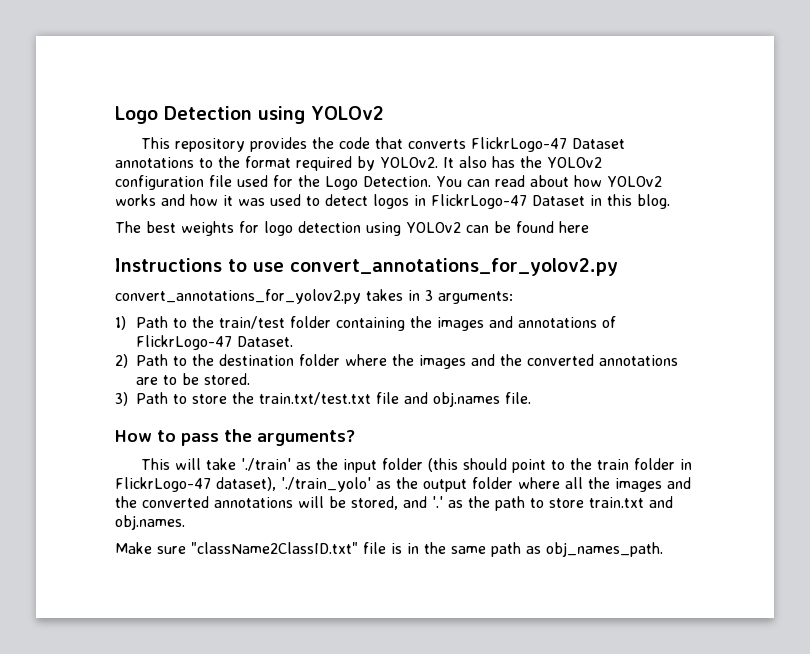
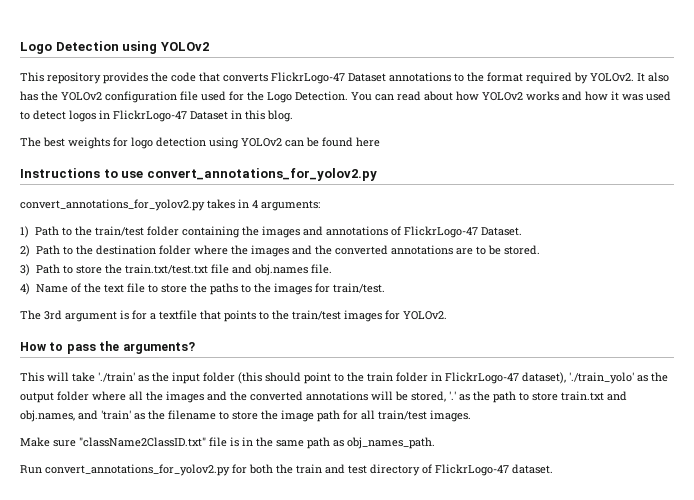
- convert_annotations_for_yolov2.py takes in 3 arguments:
+ convert_annotations_for_yolov2.py takes in 4 arguments:
+ 4) Name of the text file to store the paths to the images for train/test.
+ The 3rd argument is for a textfile that points to the train/test images for YOLOv2.
- This will take './train' as the input folder (this should point to the train folder in FlickrLogo-47 dataset), './train_yolo' as the output folder where all the images and the converted annotations will be stored, and '.' as the path to store train.txt and obj.names.
+ This will take './train' as the input folder (this should point to the train folder in FlickrLogo-47 dataset), './train_yolo' as the output folder where all the images and the converted annotations will be stored, '.' as the path to store train.txt and obj.names, and 'train' as the filename to store the image path for all train/test images.
+ Run convert_annotations_for_yolov2.py for both the train and test directory of FlickrLogo-47 dataset.

